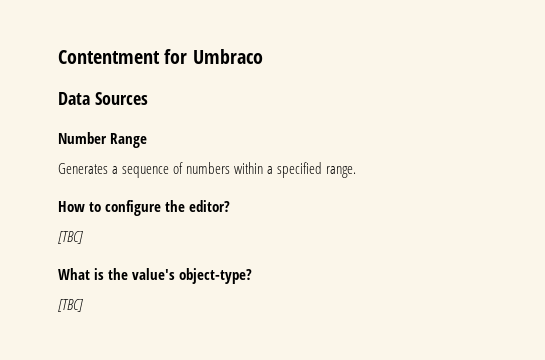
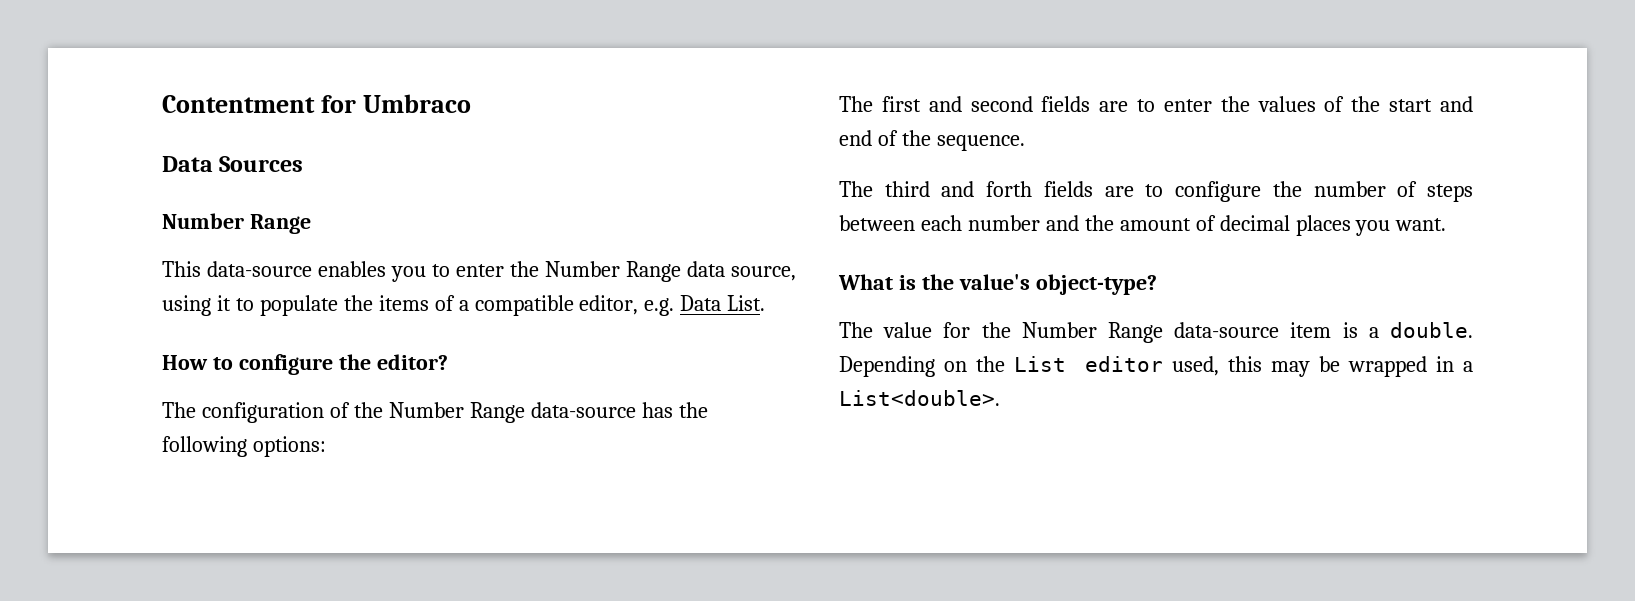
- Generates a sequence of numbers within a specified range.
+ This data-source enables you to enter the Number Range data source, using it to populate the items of a compatible editor, e.g. Data List.
  How to configure the editor?
- [TBC]
+ The configuration of the Number Range data-source has the following options:
+ The first and second fields are to enter the values of the start and end of the sequence.
+ The third and forth fields are to configure the number of steps between each number and the amount of decimal places you want.
  What is the value's object-type?
- [TBC]
+ The value for the Number Range data-source item is a double. Depending on the List editor used, this may be wrapped in a List<double>.

